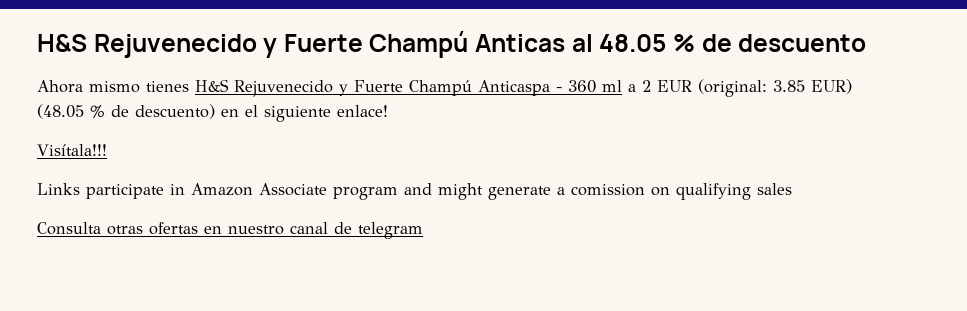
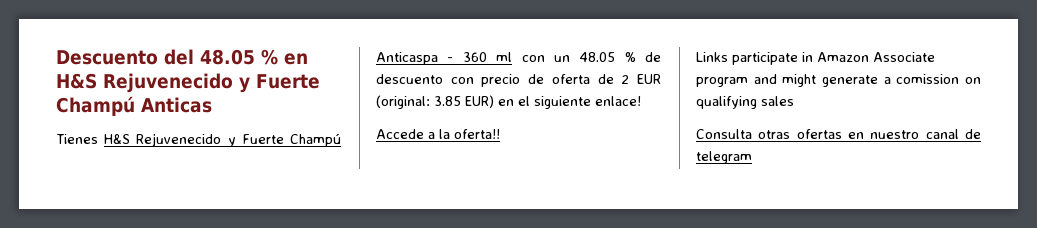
- H&S Rejuvenecido y Fuerte Champú Anticas al 48.05 % de descuento
- Ahora mismo tienes H&S Rejuvenecido y Fuerte Champú Anticaspa - 360 ml a 2 EUR (original: 3.85 EUR) (48.05 % de descuento) en el siguiente enlace!
+ Descuento del 48.05 % en H&S Rejuvenecido y Fuerte Champú Anticas
+ Tienes H&S Rejuvenecido y Fuerte Champú Anticaspa - 360 ml con un 48.05 % de descuento con precio de oferta de 2 EUR (original: 3.85 EUR) en el siguiente enlace!
- Visítala!!!
+ Accede a la oferta!!

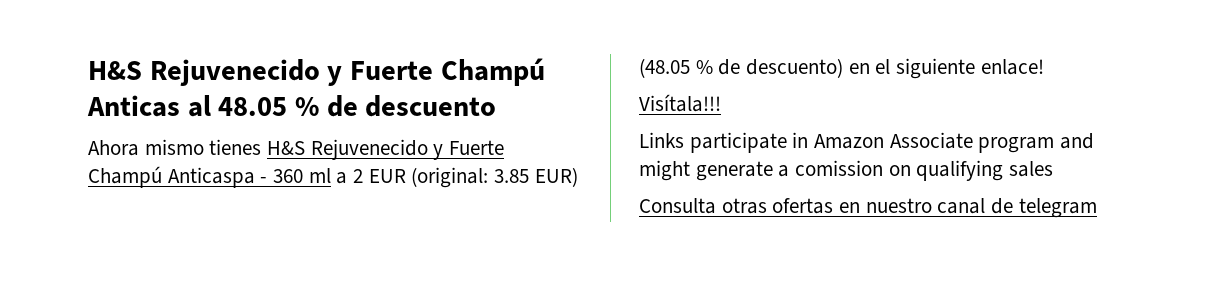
- Descuento del 48.05 % en H&S Rejuvenecido y Fuerte Champú Anticas
- Tienes H&S Rejuvenecido y Fuerte Champú Anticaspa - 360 ml con un 48.05 % de descuento con precio de oferta de 2 EUR (original: 3.85 EUR) en el siguiente enlace!
+ H&S Rejuvenecido y Fuerte Champú Anticas al 48.05 % de descuento
+ Ahora mismo tienes H&S Rejuvenecido y Fuerte Champú Anticaspa - 360 ml a 2 EUR (original: 3.85 EUR) (48.05 % de descuento) en el siguiente enlace!
- Accede a la oferta!!
+ Visítala!!!

